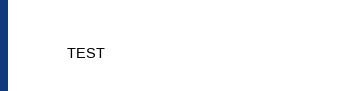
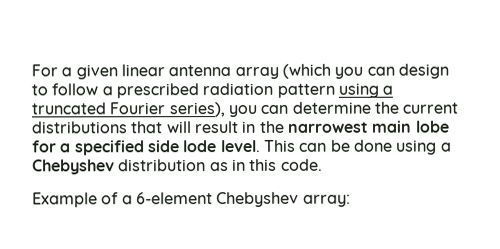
- TEST
+ For a given linear antenna array (which you can design to follow a prescribed radiation pattern using a truncated Fourier series), you can determine the current distributions that will result in the narrowest main lobe for a specified side lode level. This can be done using a Chebyshev distribution as in this code.
+ Example of a 6-element Chebyshev array:

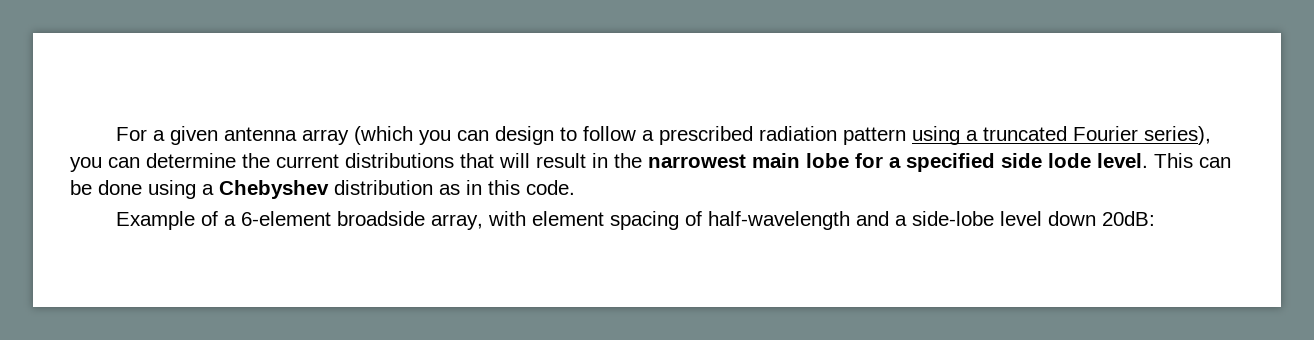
- For a given linear antenna array (which you can design to follow a prescribed radiation pattern using a truncated Fourier series), you can determine the current distributions that will result in the narrowest main lobe for a specified side lode level.
+ For a given antenna array (which you can design to follow a prescribed radiation pattern using a truncated Fourier series), you can determine the current distributions that will result in the narrowest main lobe for a specified side lode level.
- Example of a 6-element Chebyshev array:
+ Example of a 6-element broadside array, with element spacing of half-wavelength and a side-lobe level down 20dB:

